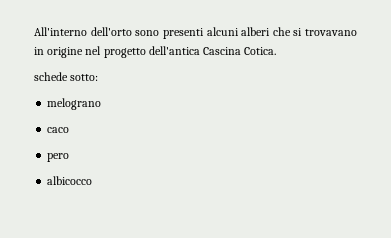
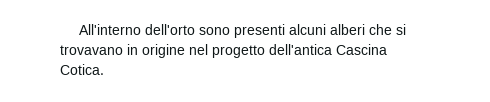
- schede sotto:
- melograno
- caco
- pero
- albicocco

